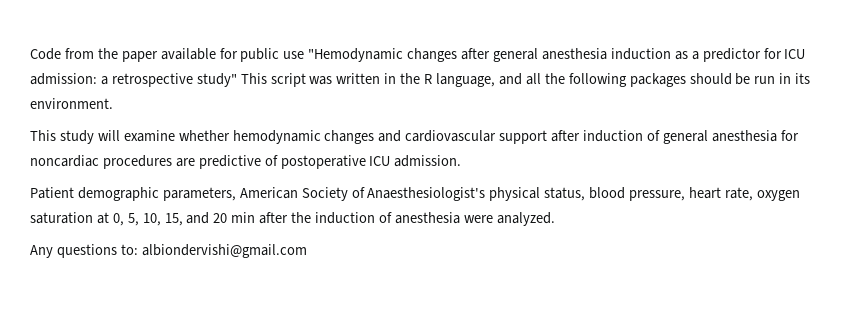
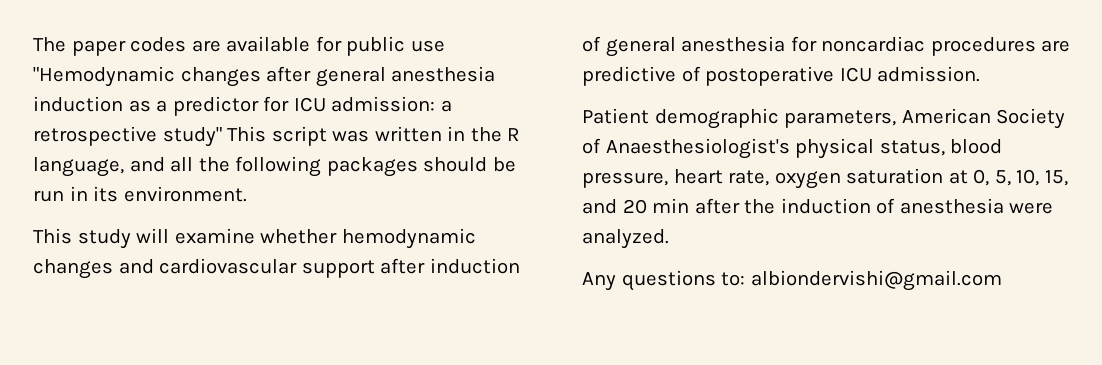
- Code from the paper available for public use "Hemodynamic changes after general anesthesia induction as a predictor for ICU admission: a retrospective study" This script was written in the R language, and all the following packages should be run in its environment.
+ The paper codes are available for public use "Hemodynamic changes after general anesthesia induction as a predictor for ICU admission: a retrospective study" This script was written in the R language, and all the following packages should be run in its environment.

